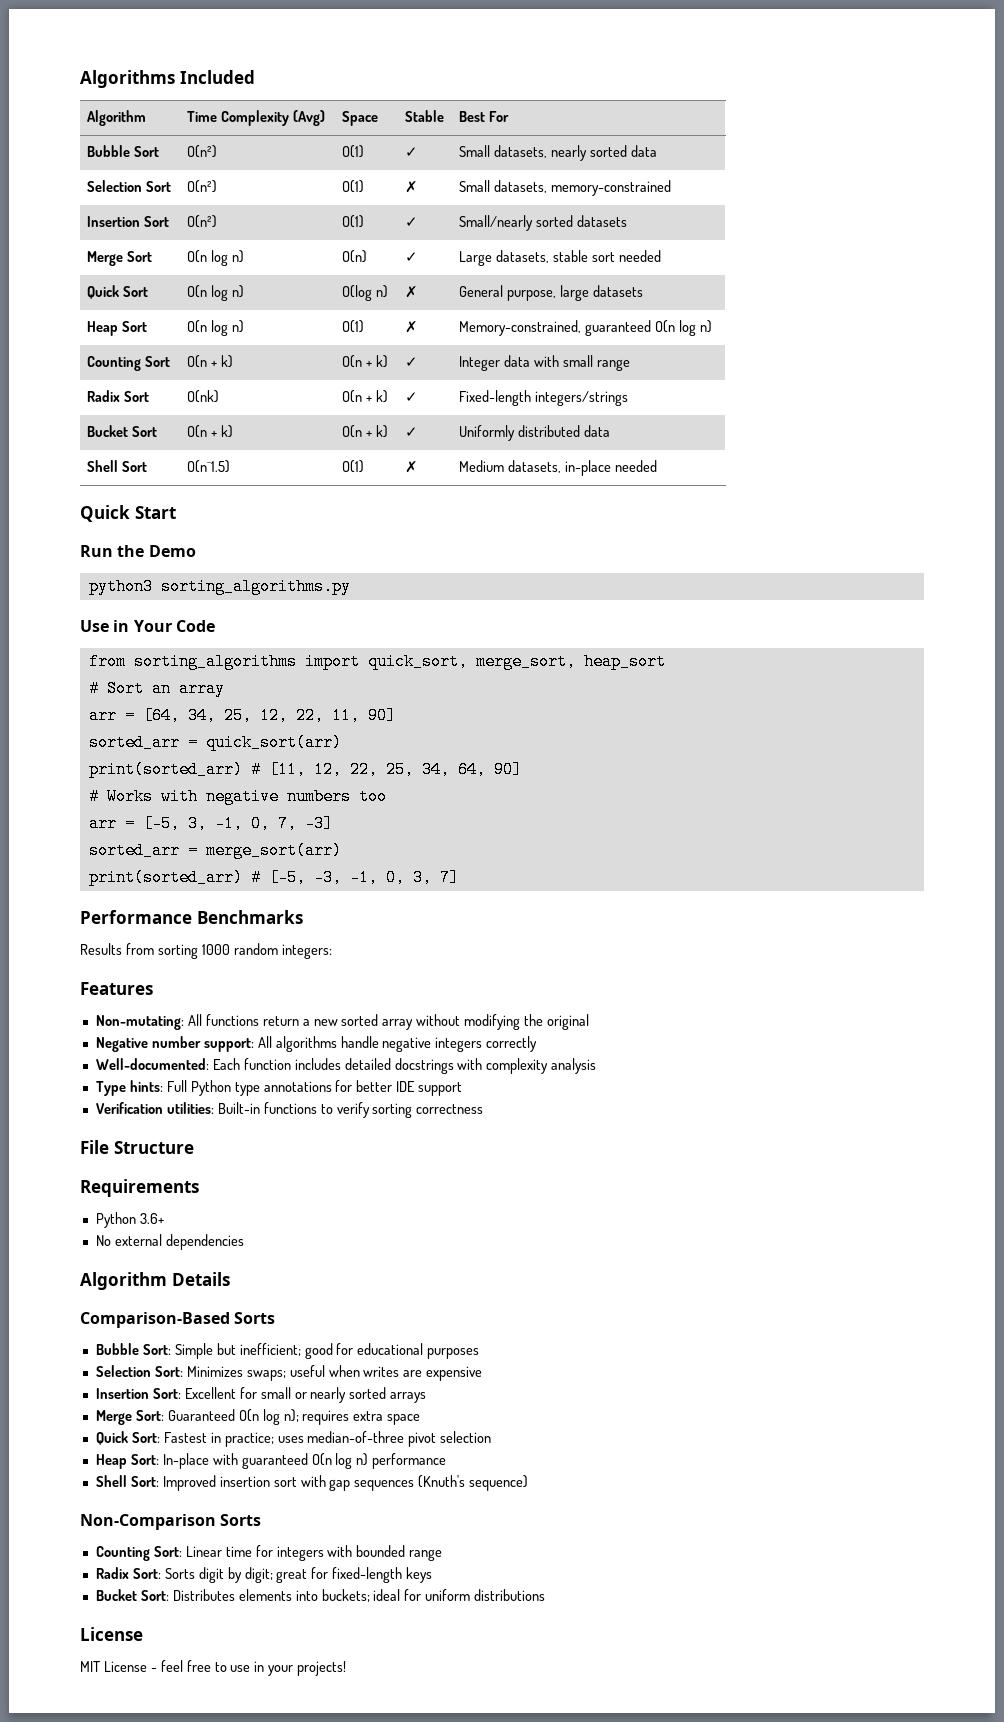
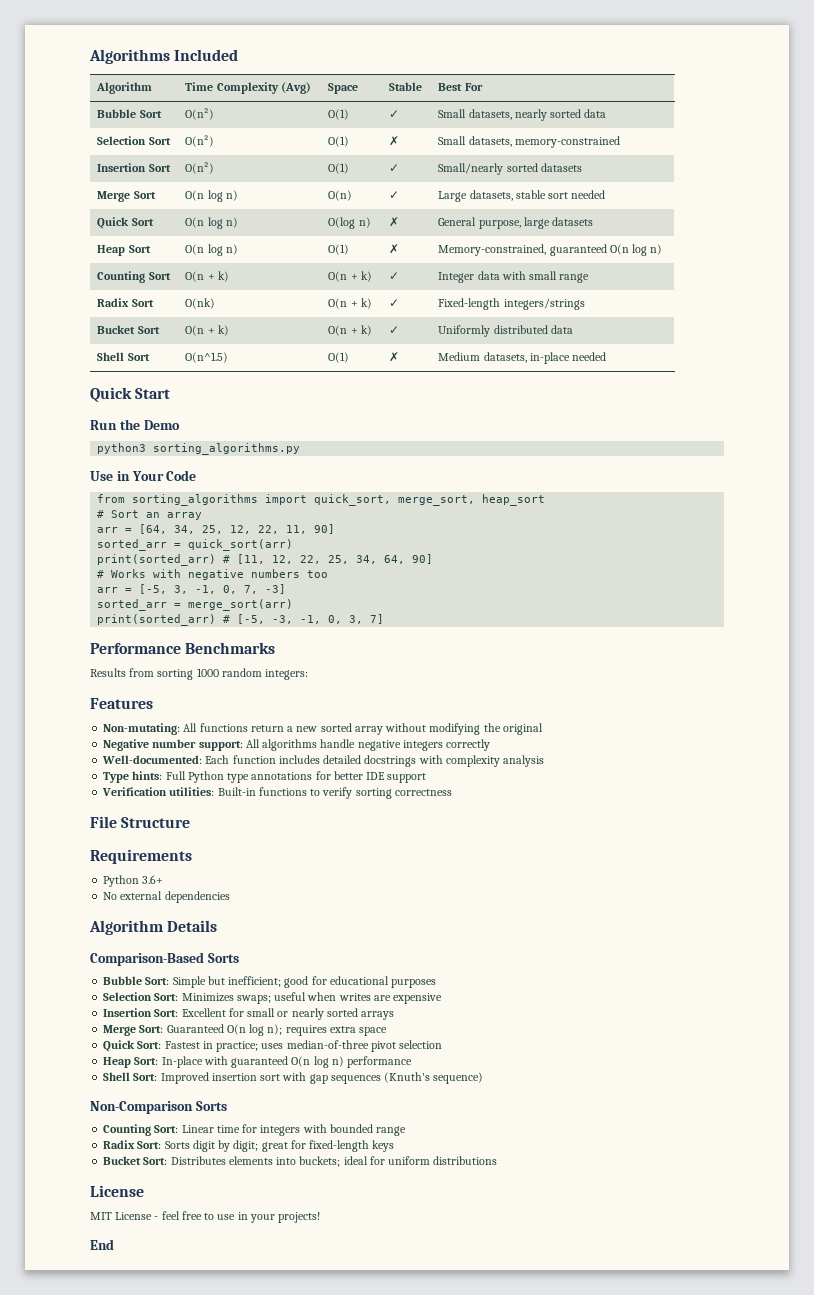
+ End

